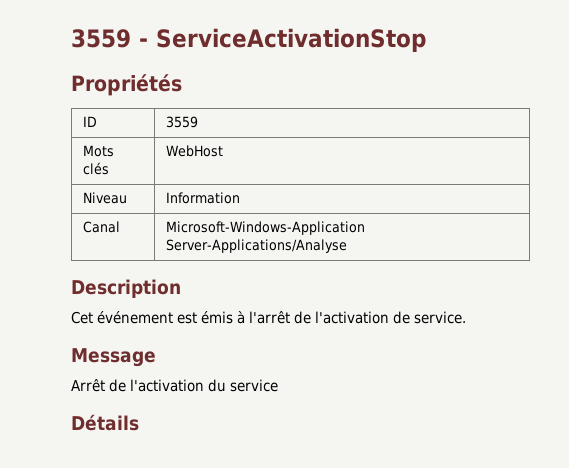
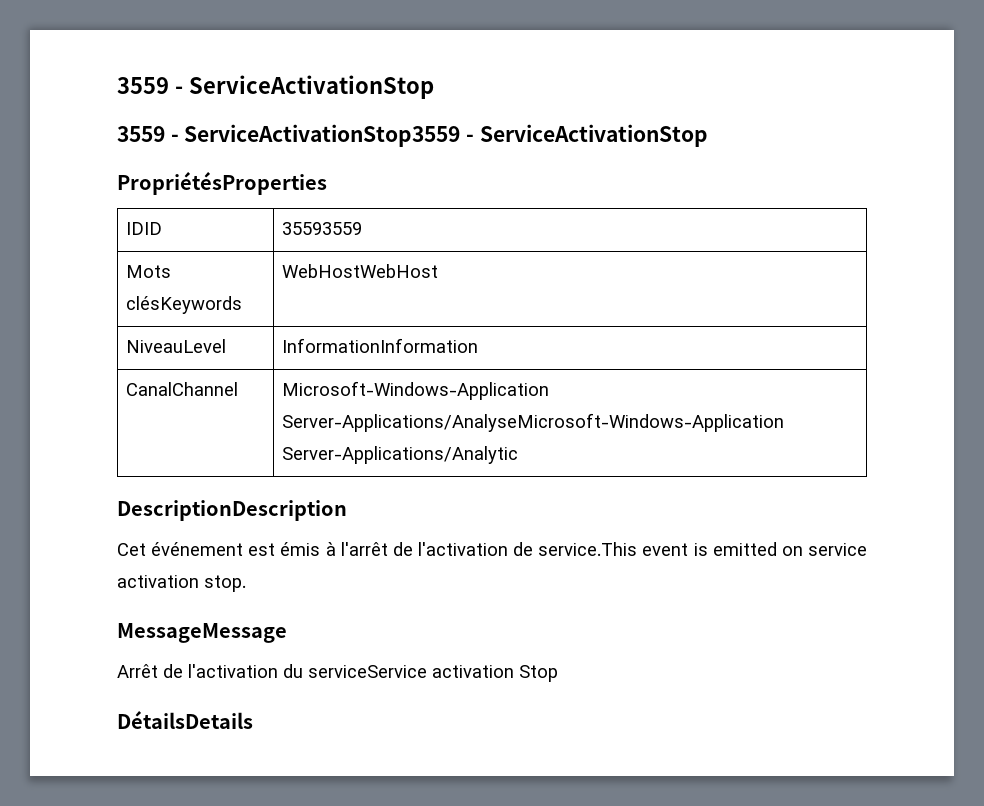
- Propriétés
- ID | 3559
- Mots clés | WebHost
- Niveau | Information
- Canal | Microsoft-Windows-Application Server-Applications/Analyse
- Description
+ 3559 - ServiceActivationStop3559 - ServiceActivationStop
+ PropriétésProperties
+ IDID | 35593559
+ Mots clésKeywords | WebHostWebHost
+ NiveauLevel | InformationInformation
+ CanalChannel | Microsoft-Windows-Application Server-Applications/AnalyseMicrosoft-Windows-Application Server-Applications/Analytic
+ DescriptionDescription
- Cet événement est émis à l'arrêt de l'activation de service.
- Message
+ Cet événement est émis à l'arrêt de l'activation de service.This event is emitted on service activation stop.
+ MessageMessage
- Arrêt de l'activation du service
- Détails
+ Arrêt de l'activation du serviceService activation Stop
+ DétailsDetails

